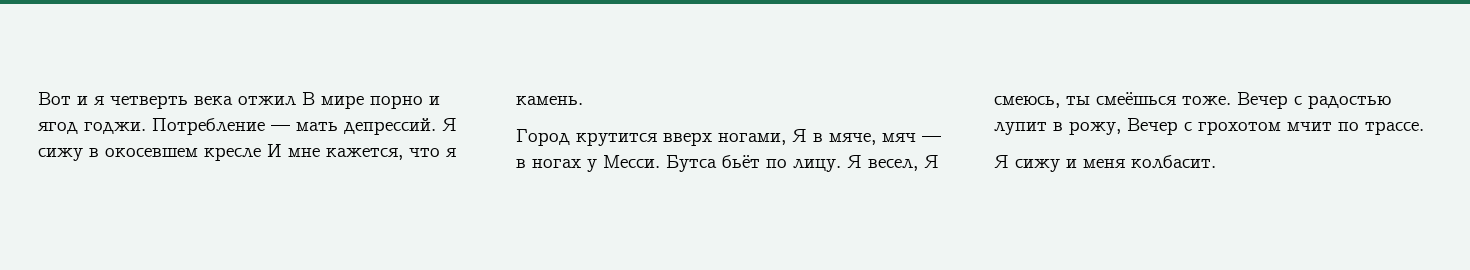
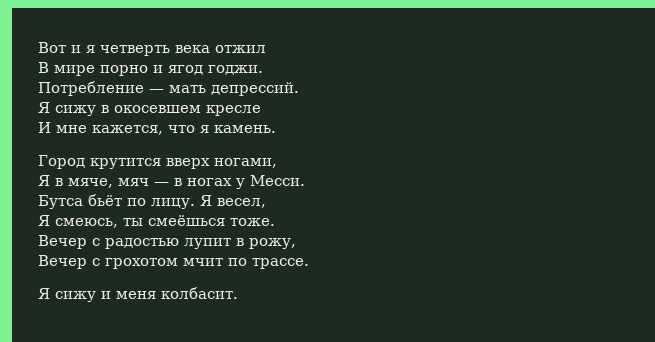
- Вот и я четверть века отжил В мире порно и ягод годжи. Потребление — мать депрессий. Я сижу в окосевшем кресле И мне кажется, что я камень.
+ Вот и я четверть века отжил
+ В мире порно и ягод годжи.
+ Потребление — мать депрессий.
+ Я сижу в окосевшем кресле
+ И мне кажется, что я камень.
- Город крутится вверх ногами, Я в мяче, мяч — в ногах у Месси. Бутса бьёт по лицу.
+ Город крутится вверх ногами,
+ Я в мяче, мяч — в ногах у Месси.
+ Бутса бьёт по лицу.
- Я весел, Я смеюсь, ты смеёшься тоже. Вечер с радостью лупит в рожу, Вечер с грохотом мчит по трассе.
+ Я весел,
+ Я смеюсь, ты смеёшься тоже.
+ Вечер с радостью лупит в рожу,
+ Вечер с грохотом мчит по трассе.

